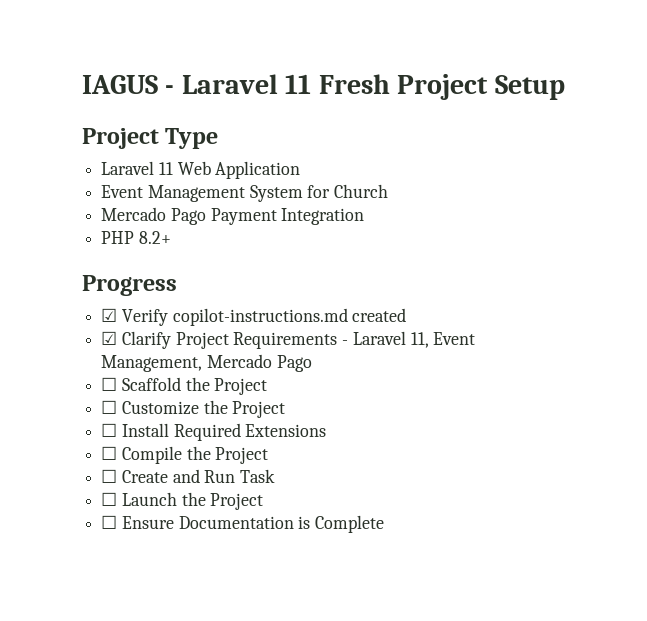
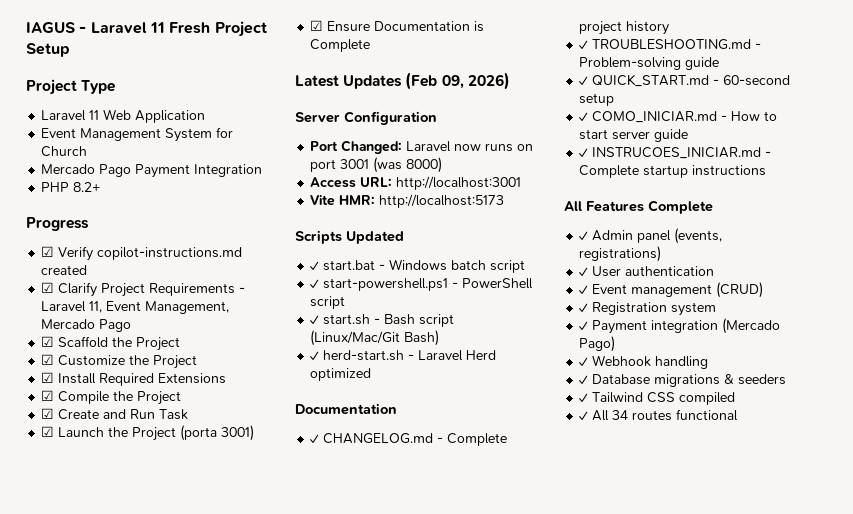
- ☐ Scaffold the Project
+ ☑ Scaffold the Project
- ☐ Customize the Project
+ ☑ Customize the Project
- ☐ Install Required Extensions
+ ☑ Install Required Extensions
- ☐ Compile the Project
+ ☑ Compile the Project
- ☐ Create and Run Task
+ ☑ Create and Run Task
- ☐ Launch the Project
- ☐ Ensure Documentation is Complete
+ ☑ Launch the Project (porta 3001)
+ ☑ Ensure Documentation is Complete
+ Latest Updates (Feb 09, 2026)
+ Server Configuration
+ Port Changed: Laravel now runs on port 3001 (was 8000)
+ Access URL: http://localhost:3001
+ Vite HMR: http://localhost:5173
+ Scripts Updated
+ ✓ start.bat - Windows batch script
+ ✓ start-powershell.ps1 - PowerShell script
+ ✓ start.sh - Bash script (Linux/Mac/Git Bash)
+ ✓ herd-start.sh - Laravel Herd optimized
+ Documentation
+ ✓ CHANGELOG.md - Complete project history
+ ✓ TROUBLESHOOTING.md - Problem-solving guide
+ ✓ QUICK_START.md - 60-second setup
+ ✓ COMO_INICIAR.md - How to start server guide
+ ✓ INSTRUCOES_INICIAR.md - Complete startup instructions
+ All Features Complete
+ ✓ Admin panel (events, registrations)
+ ✓ User authentication
+ ✓ Event management (CRUD)
+ ✓ Registration system
+ ✓ Payment integration (Mercado Pago)
+ ✓ Webhook handling
+ ✓ Database migrations & seeders
+ ✓ Tailwind CSS compiled
+ ✓ All 34 routes functional

